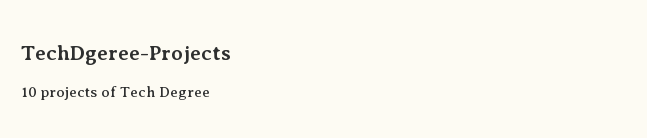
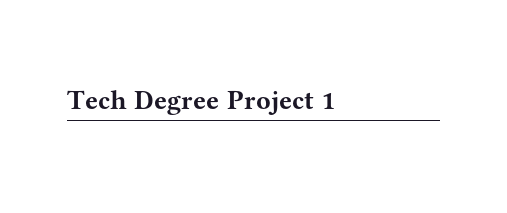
- TechDgeree-Projects
- 10 projects of Tech Degree
+ Tech Degree Project 1

